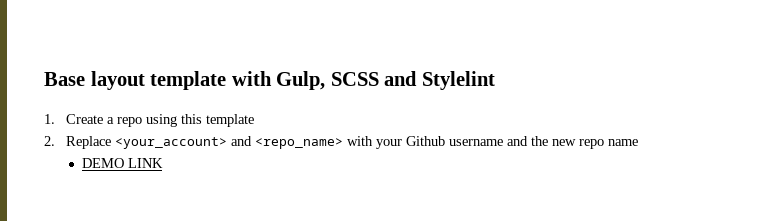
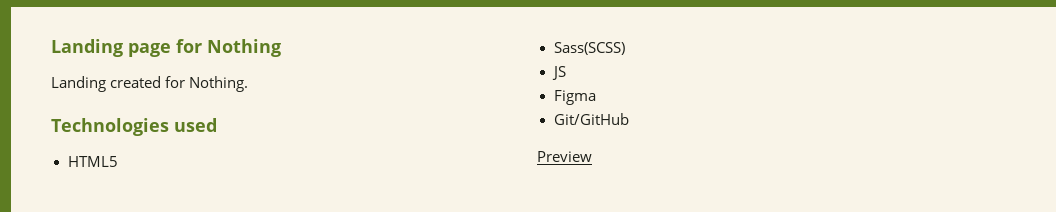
- Base layout template with Gulp, SCSS and Stylelint
- 1. Create a repo using this template
- 2. Replace <your_account> and <repo_name> with your Github username and the new repo name
- DEMO LINK
+ Landing page for Nothing
+ Landing created for Nothing.
+ Technologies used
+ HTML5
+ Sass(SCSS)
+ JS
+ Figma
+ Git/GitHub
+ Preview

